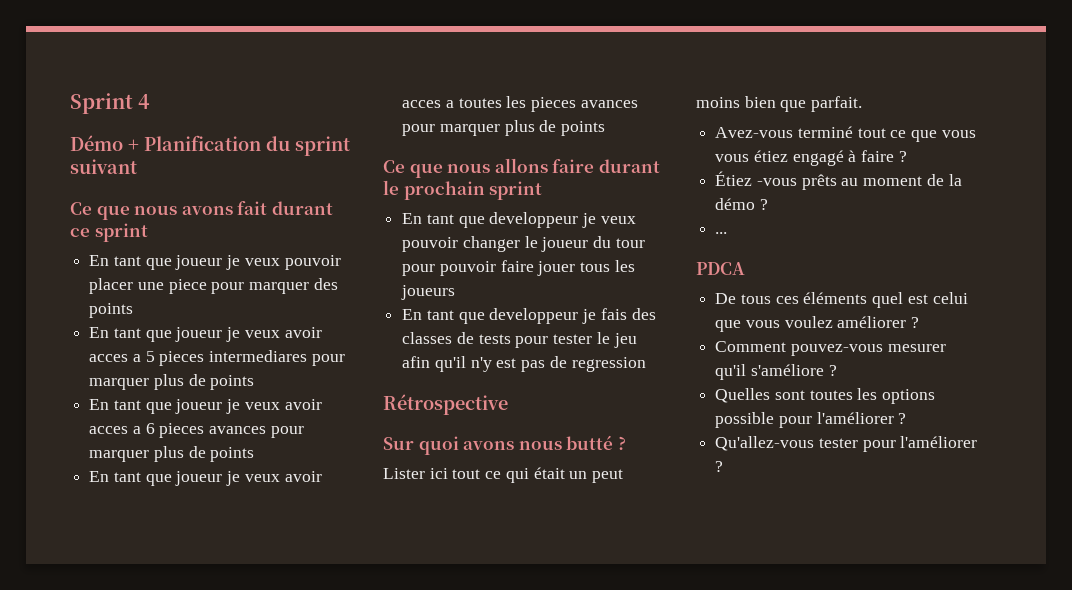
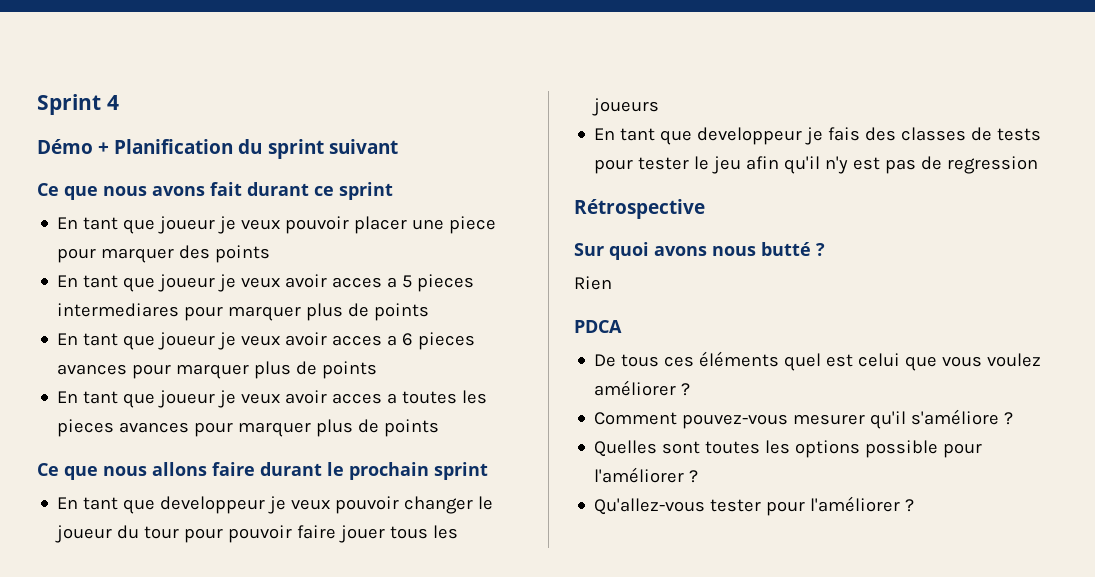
- Lister ici tout ce qui était un peut moins bien que parfait.
- Avez-vous terminé tout ce que vous vous étiez engagé à faire ?
- Étiez -vous prêts au moment de la démo ?
- ...
+ Rien

